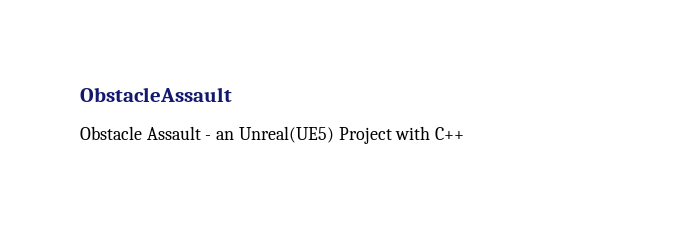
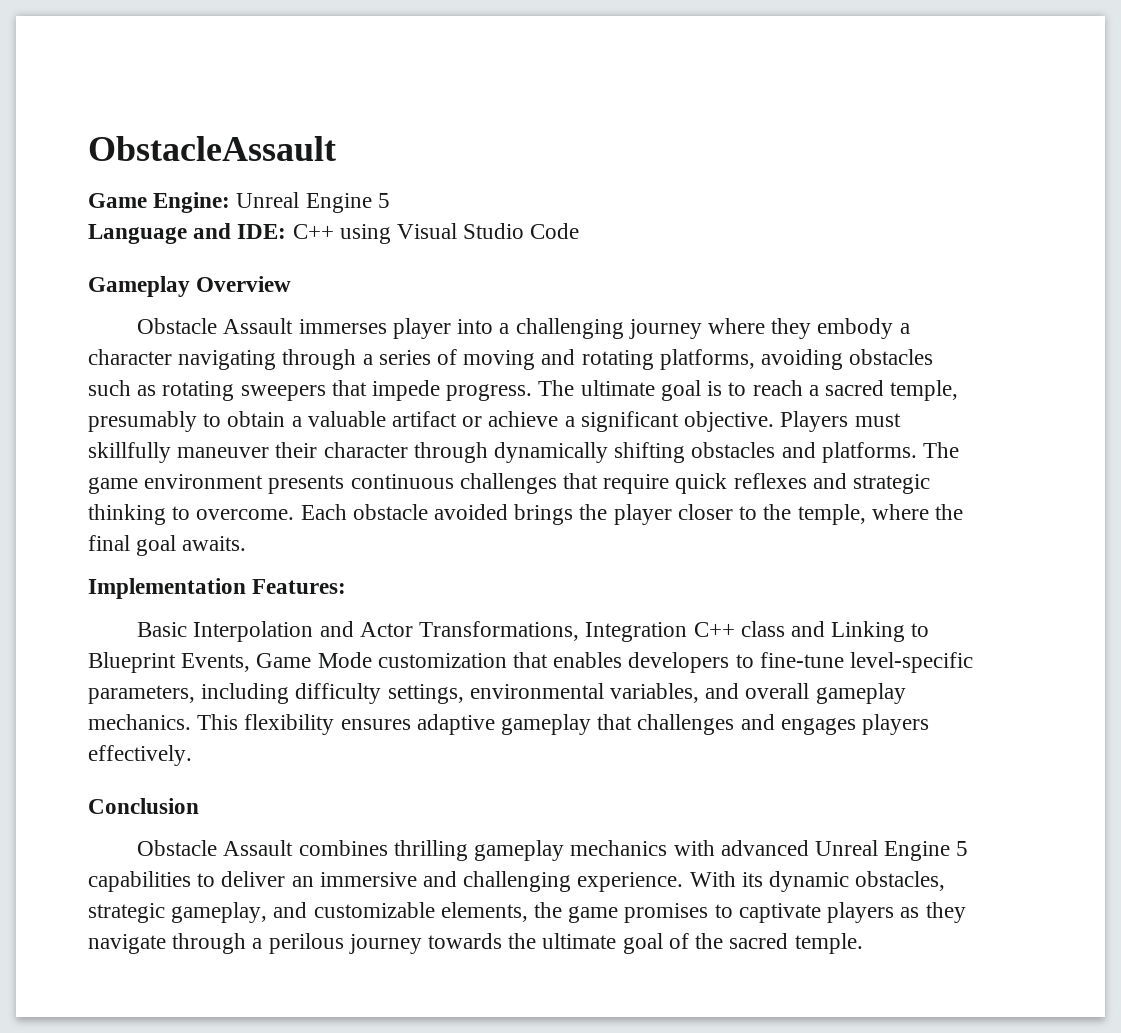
- Obstacle Assault - an Unreal(UE5) Project with C++
+ Game Engine: Unreal Engine 5
+ Language and IDE: C++ using Visual Studio Code
+ Gameplay Overview
+ Obstacle Assault immerses player into a challenging journey where they embody a character navigating through a series of moving and rotating platforms, avoiding obstacles such as rotating sweepers that impede progress. The ultimate goal is to reach a sacred temple, presumably to obtain a valuable artifact or achieve a significant objective. Players must skillfully maneuver their character through dynamically shifting obstacles and platforms. The game environment presents continuous challenges that require quick reflexes and strategic thinking to overcome. Each obstacle avoided brings the player closer to the temple, where the final goal awaits.
+ Implementation Features:
+ Basic Interpolation and Actor Transformations, Integration C++ class and Linking to Blueprint Events, Game Mode customization that enables developers to fine-tune level-specific parameters, including difficulty settings, environmental variables, and overall gameplay mechanics. This flexibility ensures adaptive gameplay that challenges and engages players effectively.
+ Conclusion
+ Obstacle Assault combines thrilling gameplay mechanics with advanced Unreal Engine 5 capabilities to deliver an immersive and challenging experience. With its dynamic obstacles, strategic gameplay, and customizable elements, the game promises to captivate players as they navigate through a perilous journey towards the ultimate goal of the sacred temple.

